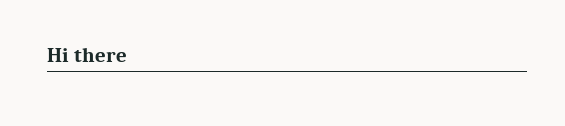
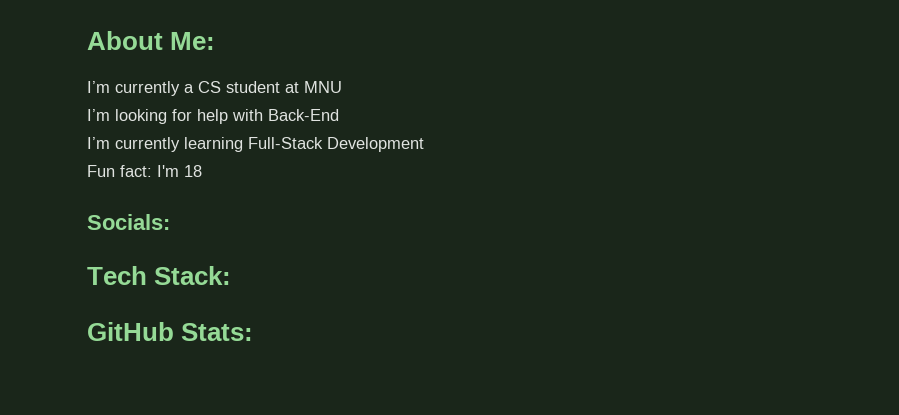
- Hi there
+ About Me:
+ I’m currently a CS student at MNU
+ I’m looking for help with Back-End
+ I’m currently learning Full-Stack Development
+ Fun fact: I'm 18
+ Socials:
+ Tech Stack:
+ GitHub Stats:

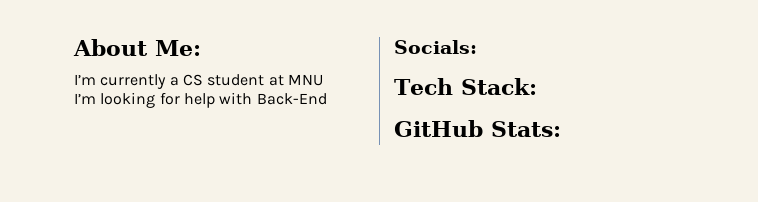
- I’m currently learning Full-Stack Development
- Fun fact: I'm 18

